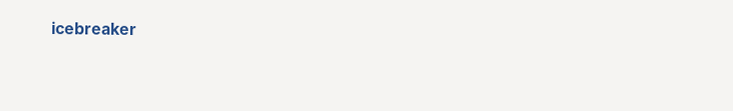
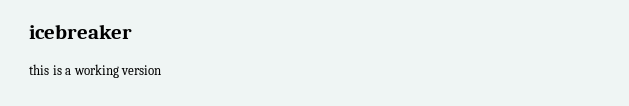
+ this is a working version

